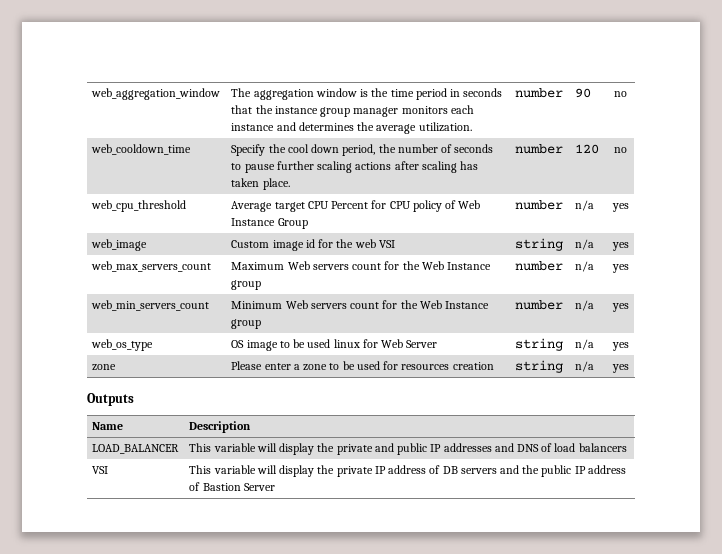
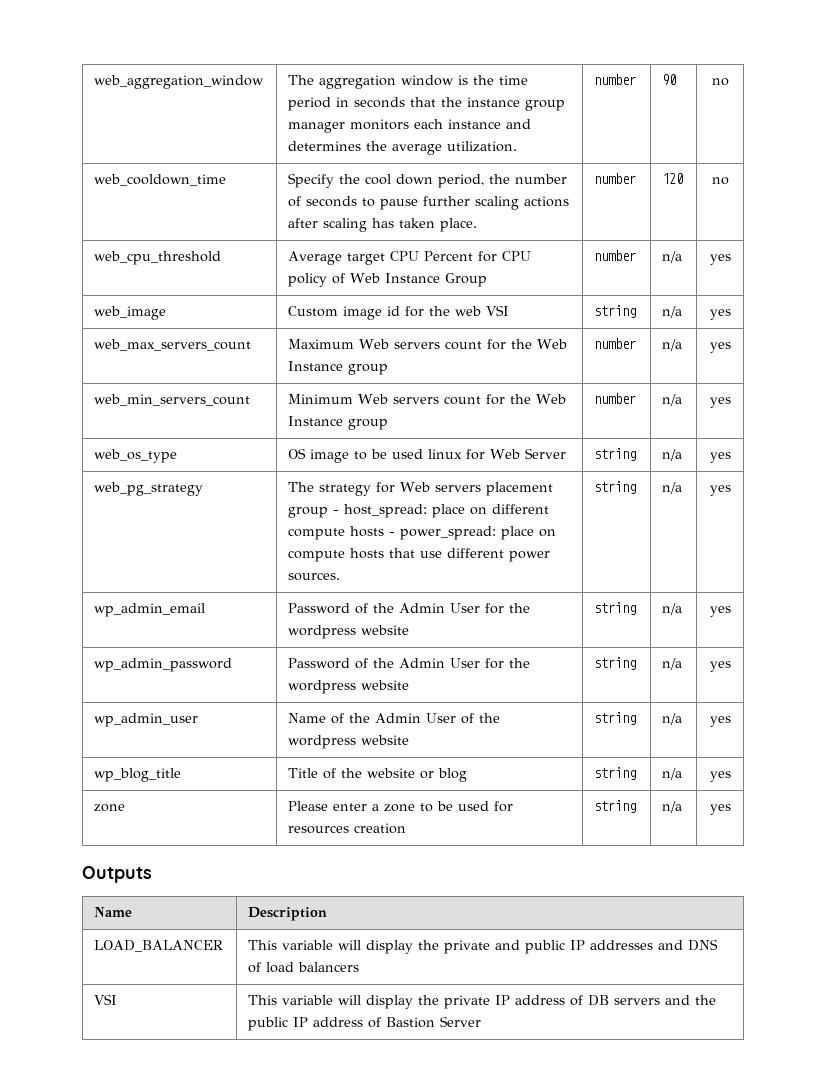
+ web_pg_strategy | The strategy for Web servers placement group - host_spread: place on different compute hosts - power_spread: place on compute hosts that use different power sources. | string | n/a | yes
+ wp_admin_email | Password of the Admin User for the wordpress website | string | n/a | yes
+ wp_admin_password | Password of the Admin User for the wordpress website | string | n/a | yes
+ wp_admin_user | Name of the Admin User of the wordpress website | string | n/a | yes
+ wp_blog_title | Title of the website or blog | string | n/a | yes

